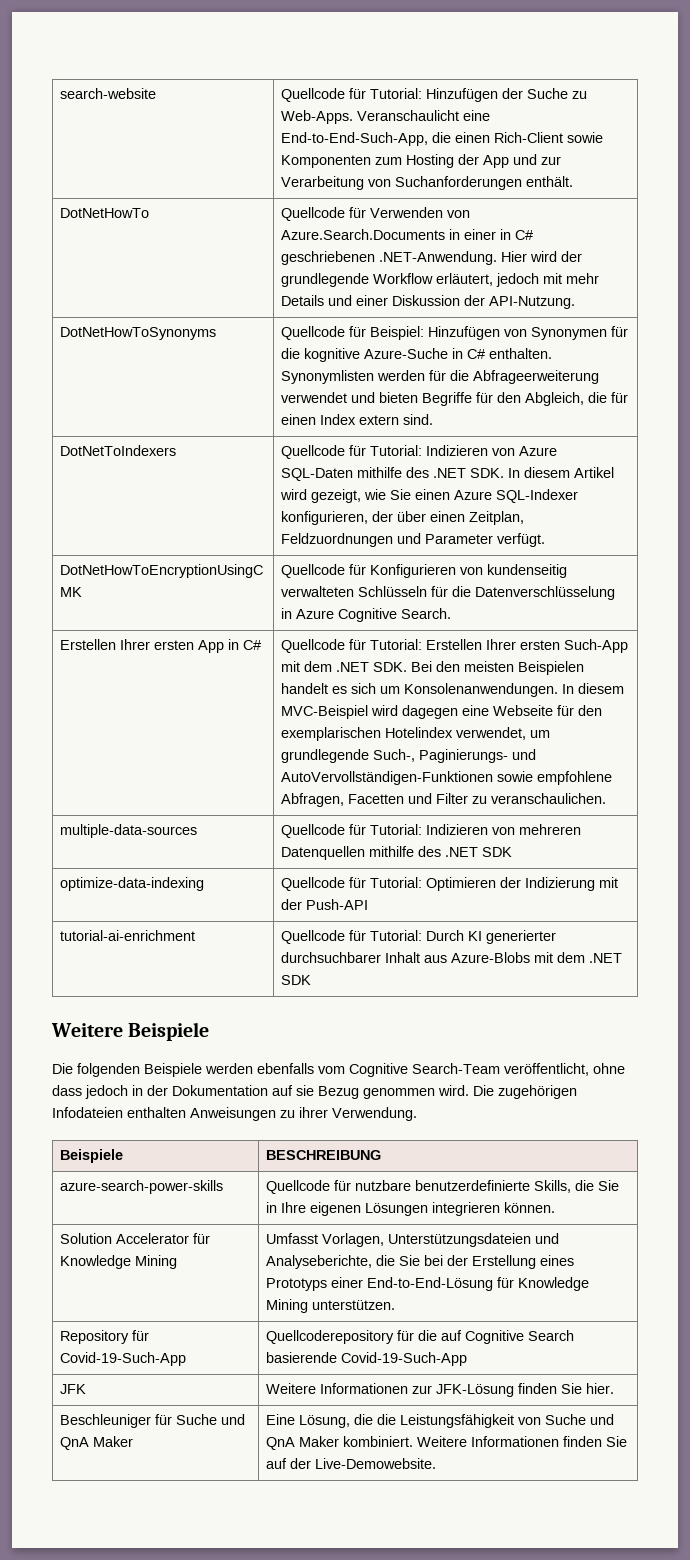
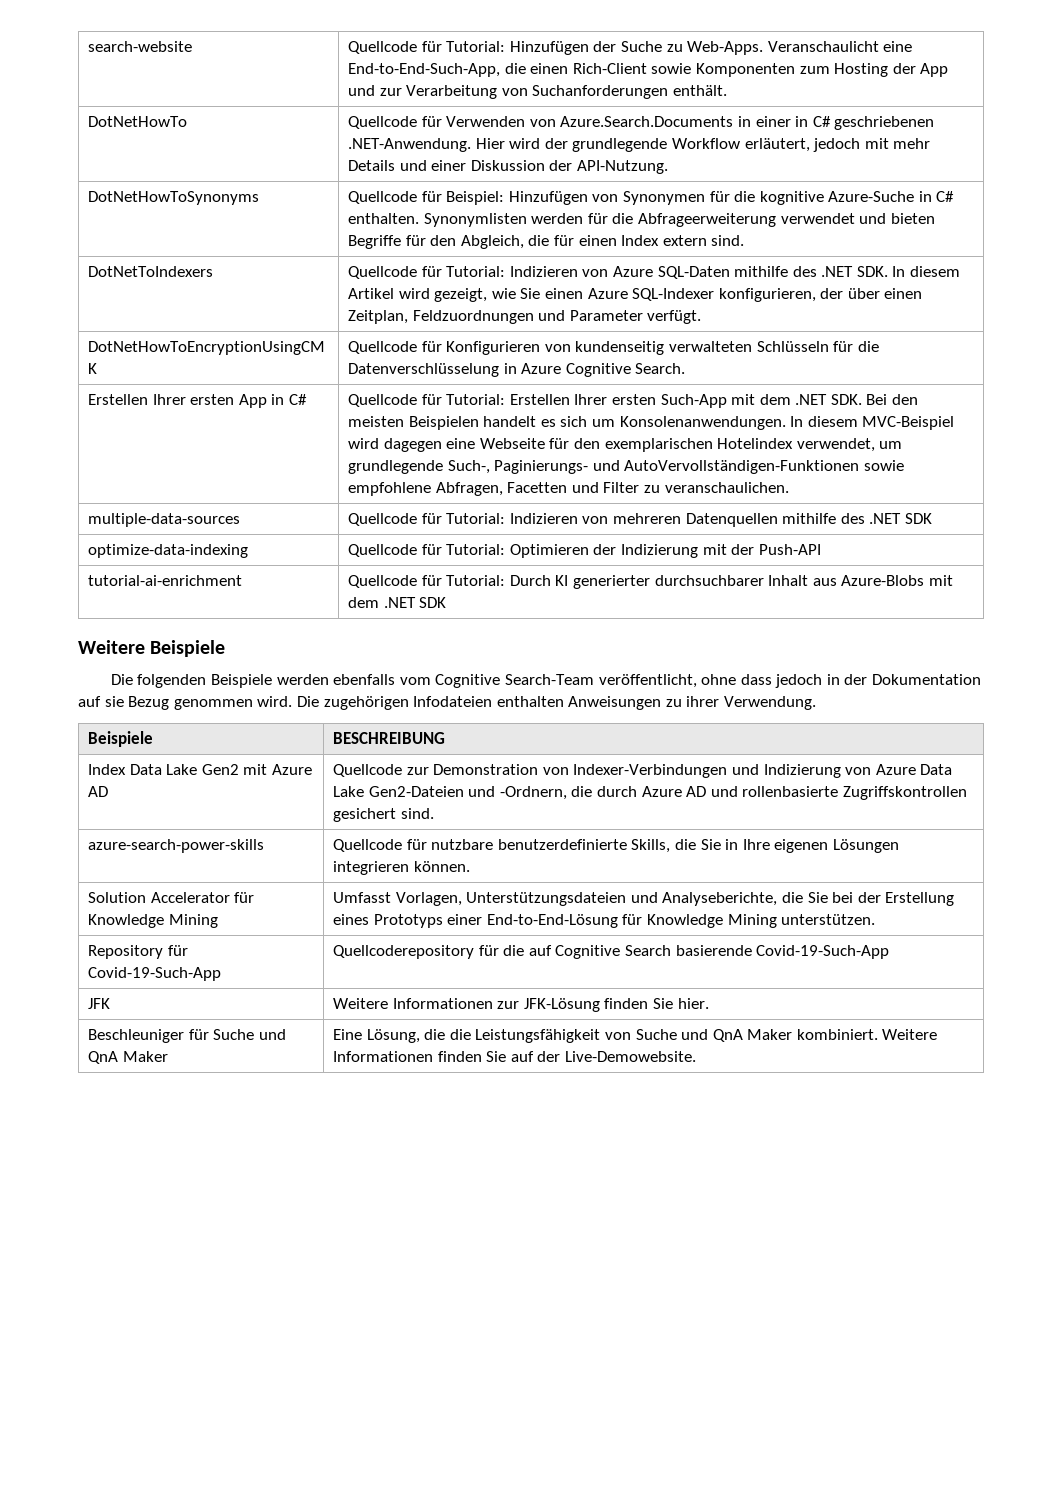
+ Index Data Lake Gen2 mit Azure AD | Quellcode zur Demonstration von Indexer-Verbindungen und Indizierung von Azure Data Lake Gen2-Dateien und -Ordnern, die durch Azure AD und rollenbasierte Zugriffskontrollen gesichert sind.

